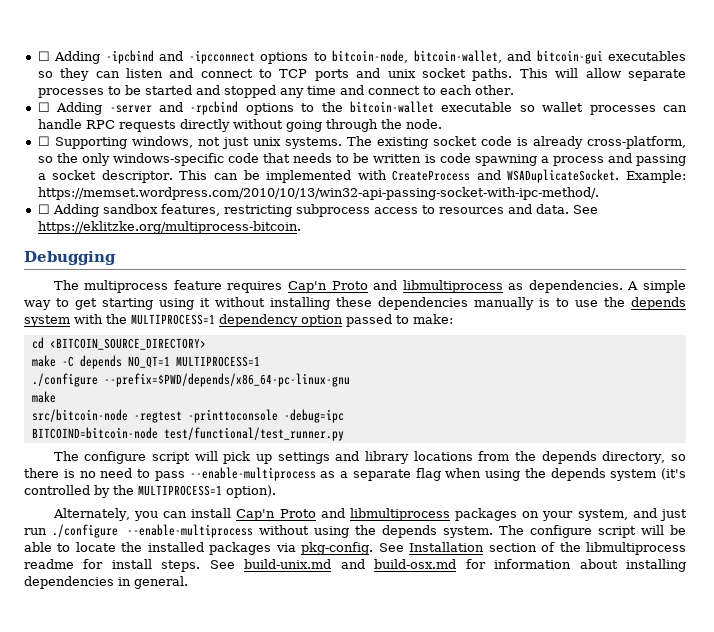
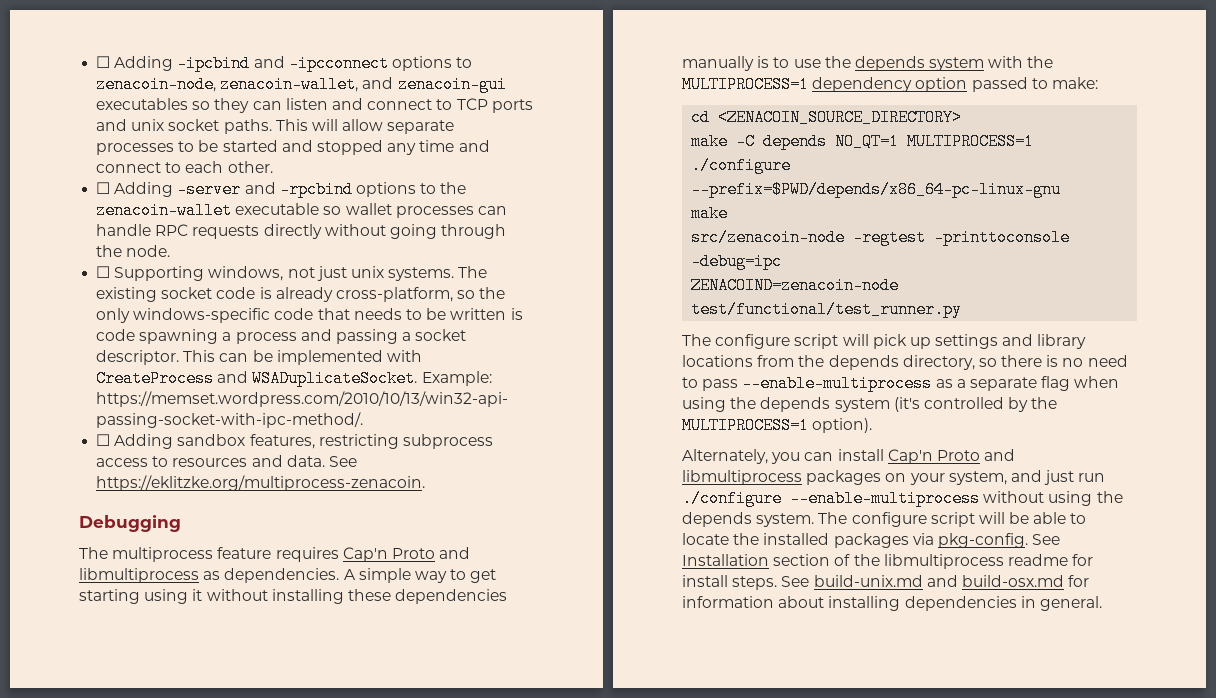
- ☐ Adding -ipcbind and -ipcconnect options to bitcoin-node, bitcoin-wallet, and bitcoin-gui executables so they can listen and connect to TCP ports and unix socket paths.
+ ☐ Adding -ipcbind and -ipcconnect options to zenacoin-node, zenacoin-wallet, and zenacoin-gui executables so they can listen and connect to TCP ports and unix socket paths.
- ☐ Adding -server and -rpcbind options to the bitcoin-wallet executable so wallet processes can handle RPC requests directly without going through the node.
+ ☐ Adding -server and -rpcbind options to the zenacoin-wallet executable so wallet processes can handle RPC requests directly without going through the node.
- See https://eklitzke.org/multiprocess-bitcoin.
+ See https://eklitzke.org/multiprocess-zenacoin.
- cd <BITCOIN_SOURCE_DIRECTORY>
+ cd <ZENACOIN_SOURCE_DIRECTORY>
- src/bitcoin-node -regtest -printtoconsole -debug=ipc
+ src/zenacoin-node -regtest -printtoconsole -debug=ipc
- BITCOIND=bitcoin-node test/functional/test_runner.py
+ ZENACOIND=zenacoin-node test/functional/test_runner.py

